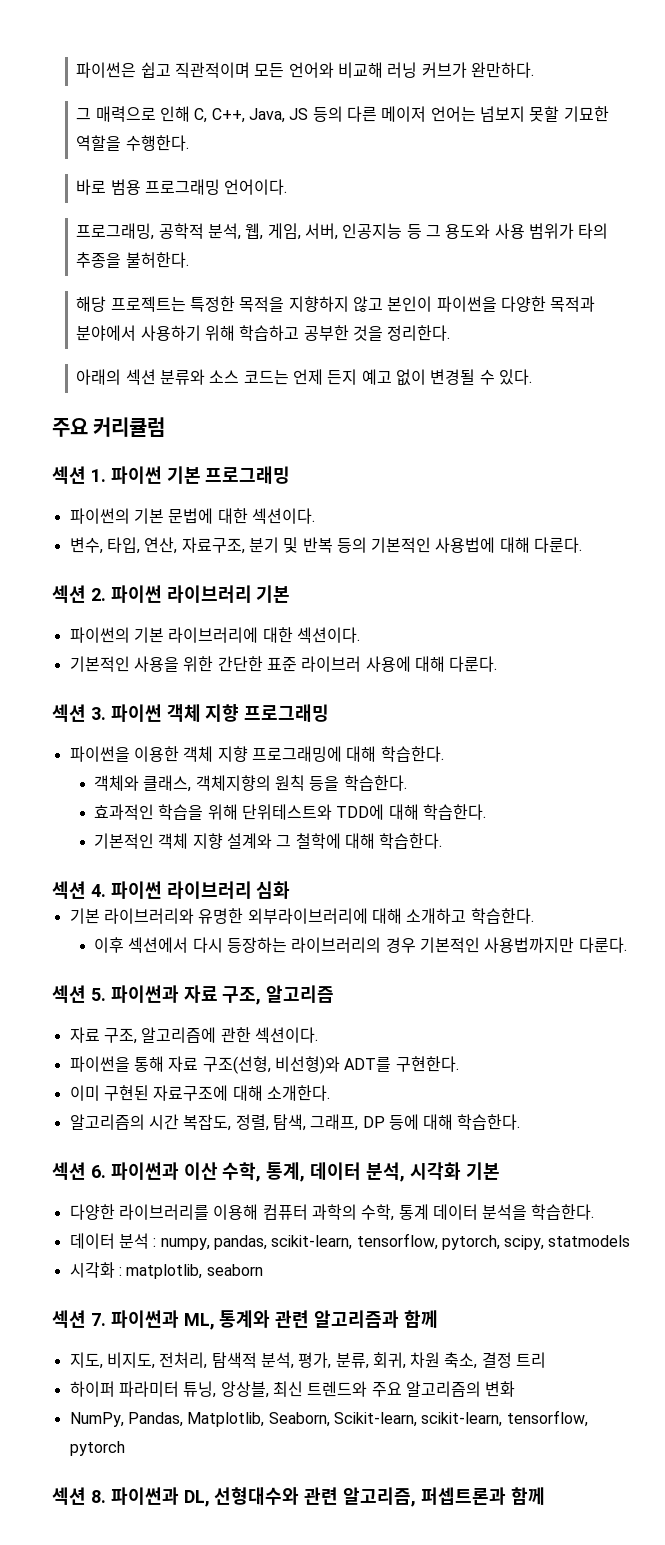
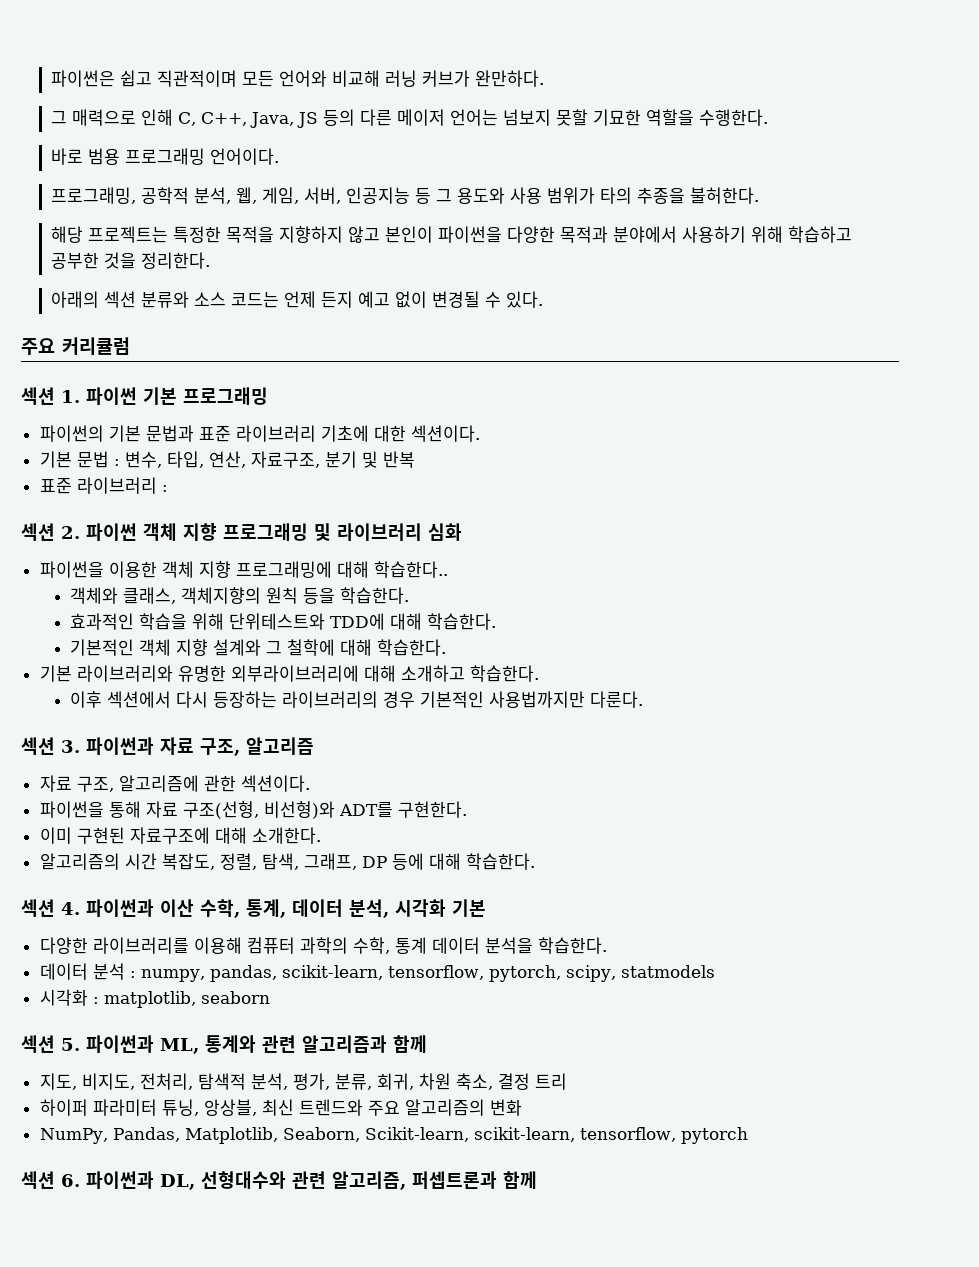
- 파이썬의 기본 문법에 대한 섹션이다.
- 변수, 타입, 연산, 자료구조, 분기 및 반복 등의 기본적인 사용법에 대해 다룬다.
- 섹션 2. 파이썬 라이브러리 기본
- 파이썬의 기본 라이브러리에 대한 섹션이다.
- 기본적인 사용을 위한 간단한 표준 라이브러 사용에 대해 다룬다.
- 섹션 3. 파이썬 객체 지향 프로그래밍
+ 파이썬의 기본 문법과 표준 라이브러리 기초에 대한 섹션이다.
+ 기본 문법 : 변수, 타입, 연산, 자료구조, 분기 및 반복
+ 표준 라이브러리 :
+ 섹션 2. 파이썬 객체 지향 프로그래밍 및 라이브러리 심화
- 파이썬을 이용한 객체 지향 프로그래밍에 대해 학습한다.
+ 파이썬을 이용한 객체 지향 프로그래밍에 대해 학습한다..
- 섹션 4. 파이썬 라이브러리 심화
- 섹션 5. 파이썬과 자료 구조, 알고리즘
+ 섹션 3. 파이썬과 자료 구조, 알고리즘
- 섹션 6. 파이썬과 이산 수학, 통계, 데이터 분석, 시각화 기본
+ 섹션 4. 파이썬과 이산 수학, 통계, 데이터 분석, 시각화 기본
- 섹션 7. 파이썬과 ML, 통계와 관련 알고리즘과 함께
+ 섹션 5. 파이썬과 ML, 통계와 관련 알고리즘과 함께
- 섹션 8. 파이썬과 DL, 선형대수와 관련 알고리즘, 퍼셉트론과 함께
+ 섹션 6. 파이썬과 DL, 선형대수와 관련 알고리즘, 퍼셉트론과 함께

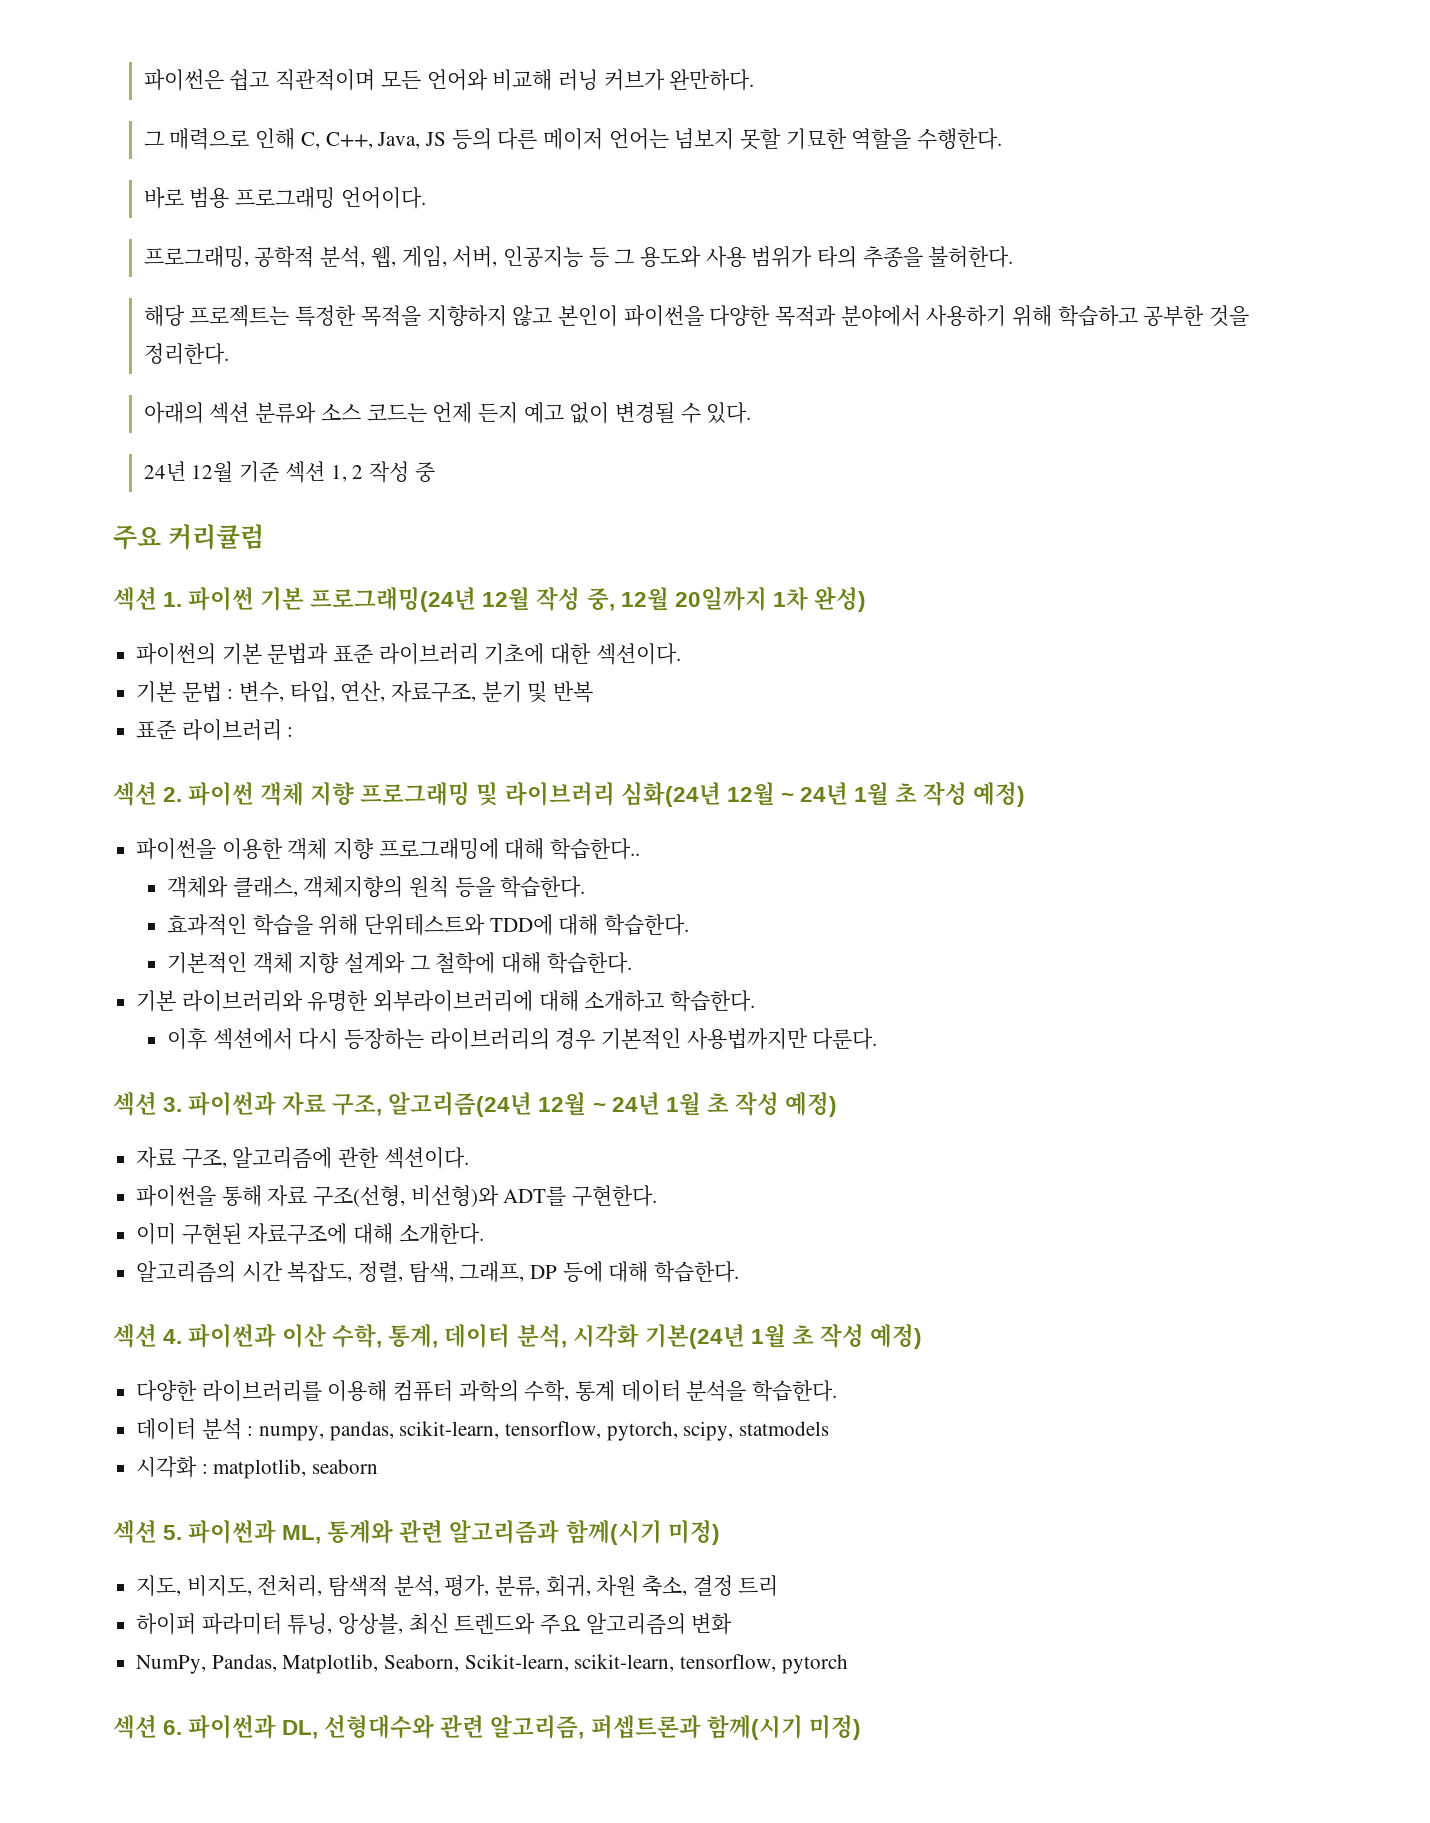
+ 24년 12월 기준 섹션 1, 2 작성 중
- 섹션 1. 파이썬 기본 프로그래밍
+ 섹션 1. 파이썬 기본 프로그래밍(24년 12월 작성 중, 12월 20일까지 1차 완성)
- 섹션 2. 파이썬 객체 지향 프로그래밍 및 라이브러리 심화
+ 섹션 2. 파이썬 객체 지향 프로그래밍 및 라이브러리 심화(24년 12월 ~ 24년 1월 초 작성 예정)
- 섹션 3. 파이썬과 자료 구조, 알고리즘
+ 섹션 3. 파이썬과 자료 구조, 알고리즘(24년 12월 ~ 24년 1월 초 작성 예정)
- 섹션 4. 파이썬과 이산 수학, 통계, 데이터 분석, 시각화 기본
+ 섹션 4. 파이썬과 이산 수학, 통계, 데이터 분석, 시각화 기본(24년 1월 초 작성 예정)
- 섹션 5. 파이썬과 ML, 통계와 관련 알고리즘과 함께
+ 섹션 5. 파이썬과 ML, 통계와 관련 알고리즘과 함께(시기 미정)
- 섹션 6. 파이썬과 DL, 선형대수와 관련 알고리즘, 퍼셉트론과 함께
+ 섹션 6. 파이썬과 DL, 선형대수와 관련 알고리즘, 퍼셉트론과 함께(시기 미정)

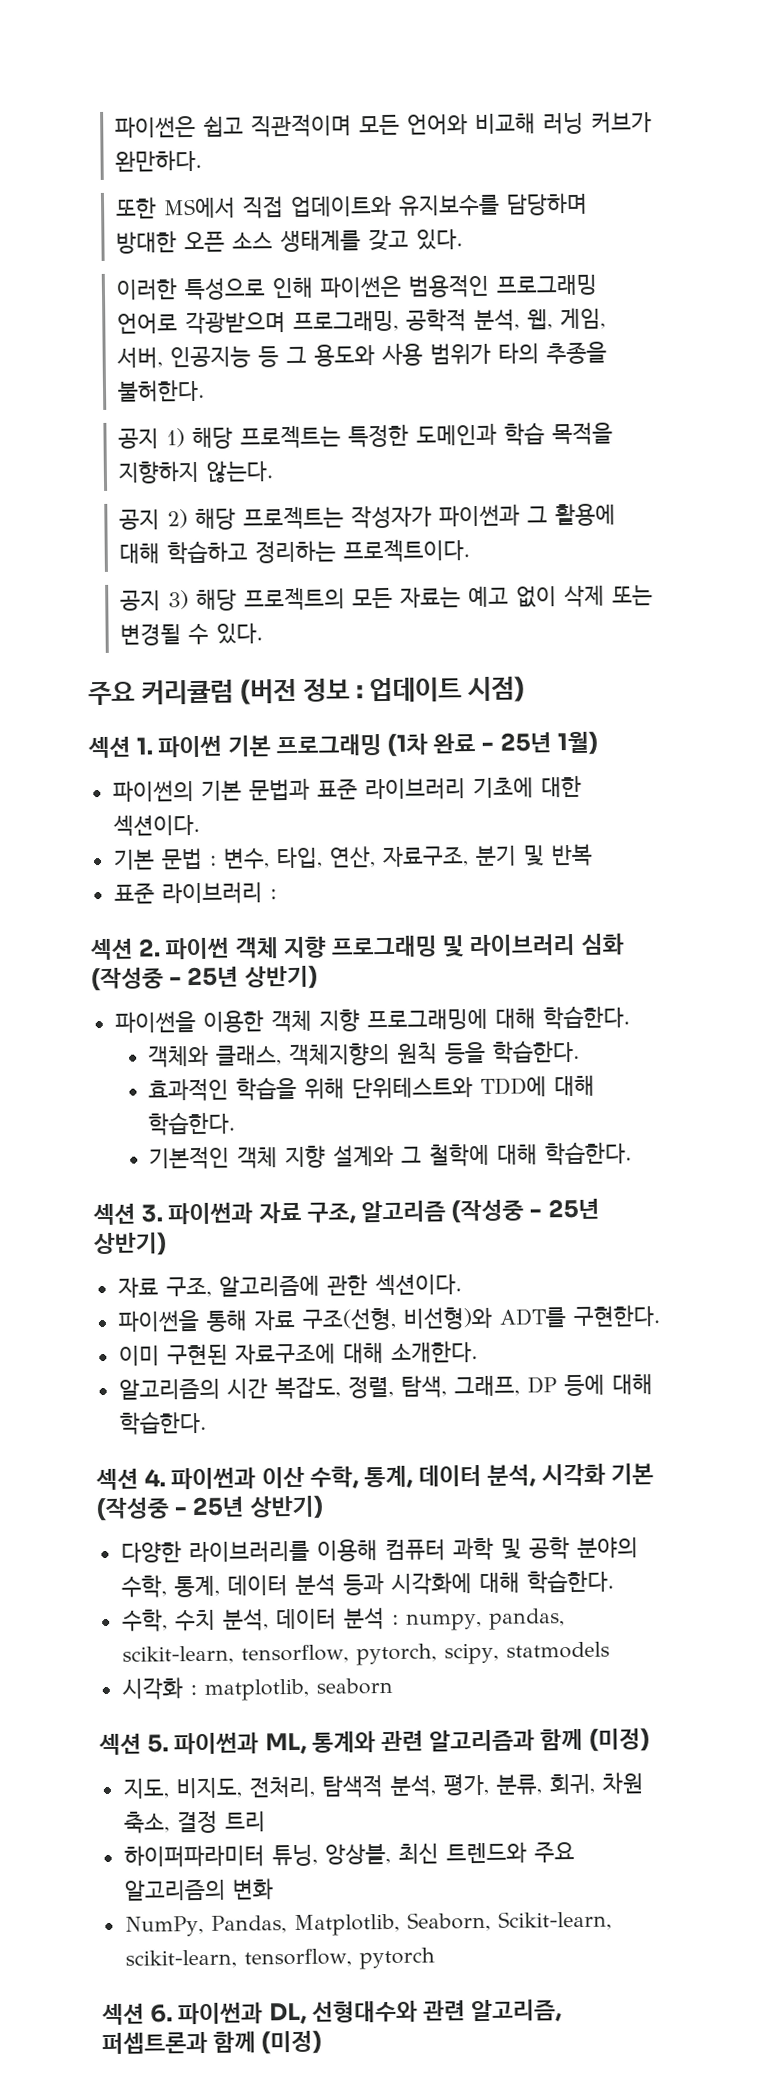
- 그 매력으로 인해 C, C++, Java, JS 등의 다른 메이저 언어는 넘보지 못할 기묘한 역할을 수행한다.
- 바로 범용 프로그래밍 언어이다.
- 프로그래밍, 공학적 분석, 웹, 게임, 서버, 인공지능 등 그 용도와 사용 범위가 타의 추종을 불허한다.
+ 또한 MS에서 직접 업데이트와 유지보수를 담당하며 방대한 오픈 소스 생태계를 갖고 있다.
+ 이러한 특성으로 인해 파이썬은 범용적인 프로그래밍 언어로 각광받으며 프로그래밍, 공학적 분석, 웹, 게임, 서버, 인공지능 등 그 용도와 사용 범위가 타의 추종을 불허한다.
- 해당 프로젝트는 특정한 목적을 지향하지 않고 본인이 파이썬을 다양한 목적과 분야에서 사용하기 위해 학습하고 공부한 것을 정리한다.
- 아래의 섹션 분류와 소스 코드는 언제 든지 예고 없이 변경될 수 있다.
- 24년 12월 기준 섹션 1, 2 작성 중
- 주요 커리큘럼
- 섹션 1. 파이썬 기본 프로그래밍(24년 12월 작성 중, 12월 20일까지 1차 완성)
+ 공지 1) 해당 프로젝트는 특정한 도메인과 학습 목적을 지향하지 않는다.
+ 공지 2) 해당 프로젝트는 작성자가 파이썬과 그 활용에 대해 학습하고 정리하는 프로젝트이다.
+ 공지 3) 해당 프로젝트의 모든 자료는 예고 없이 삭제 또는 변경될 수 있다.
+ 주요 커리큘럼 (버전 정보 : 업데이트 시점)
+ 섹션 1. 파이썬 기본 프로그래밍 (1차 완료 - 25년 1월)
- 섹션 2. 파이썬 객체 지향 프로그래밍 및 라이브러리 심화(24년 12월 ~ 24년 1월 초 작성 예정)
+ 섹션 2. 파이썬 객체 지향 프로그래밍 및 라이브러리 심화 (작성중 - 25년 상반기)
- 파이썬을 이용한 객체 지향 프로그래밍에 대해 학습한다..
+ 파이썬을 이용한 객체 지향 프로그래밍에 대해 학습한다.
- 기본 라이브러리와 유명한 외부라이브러리에 대해 소개하고 학습한다.
- 이후 섹션에서 다시 등장하는 라이브러리의 경우 기본적인 사용법까지만 다룬다.
- 섹션 3. 파이썬과 자료 구조, 알고리즘(24년 12월 ~ 24년 1월 초 작성 예정)
+ 섹션 3. 파이썬과 자료 구조, 알고리즘 (작성중 - 25년 상반기)
- 섹션 4. 파이썬과 이산 수학, 통계, 데이터 분석, 시각화 기본(24년 1월 초 작성 예정)
+ 섹션 4. 파이썬과 이산 수학, 통계, 데이터 분석, 시각화 기본 (작성중 - 25년 상반기)
- 다양한 라이브러리를 이용해 컴퓨터 과학의 수학, 통계 데이터 분석을 학습한다.
- 데이터 분석 : numpy, pandas, scikit-learn, tensorflow, pytorch, scipy, statmodels
+ 다양한 라이브러리를 이용해 컴퓨터 과학 및 공학 분야의 수학, 통계, 데이터 분석 등과 시각화에 대해 학습한다.
+ 수학, 수치 분석, 데이터 분석 : numpy, pandas, scikit-learn, tensorflow, pytorch, scipy, statmodels
- 섹션 5. 파이썬과 ML, 통계와 관련 알고리즘과 함께(시기 미정)
+ 섹션 5. 파이썬과 ML, 통계와 관련 알고리즘과 함께 (미정)
- 하이퍼 파라미터 튜닝, 앙상블, 최신 트렌드와 주요 알고리즘의 변화
+ 하이퍼파라미터 튜닝, 앙상블, 최신 트렌드와 주요 알고리즘의 변화
- 섹션 6. 파이썬과 DL, 선형대수와 관련 알고리즘, 퍼셉트론과 함께(시기 미정)
+ 섹션 6. 파이썬과 DL, 선형대수와 관련 알고리즘, 퍼셉트론과 함께 (미정)

